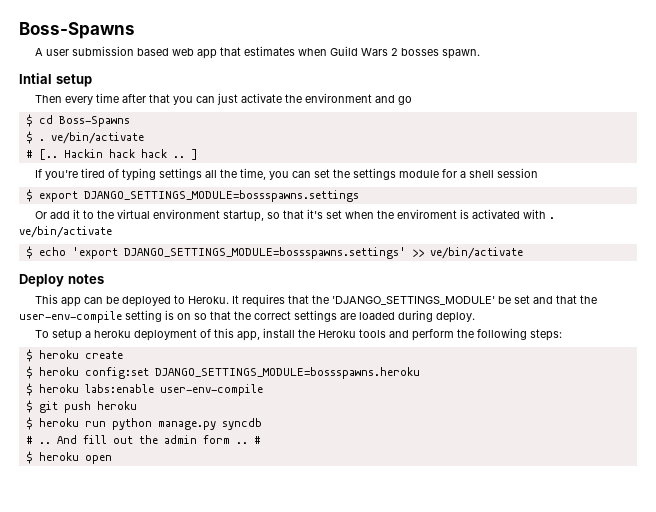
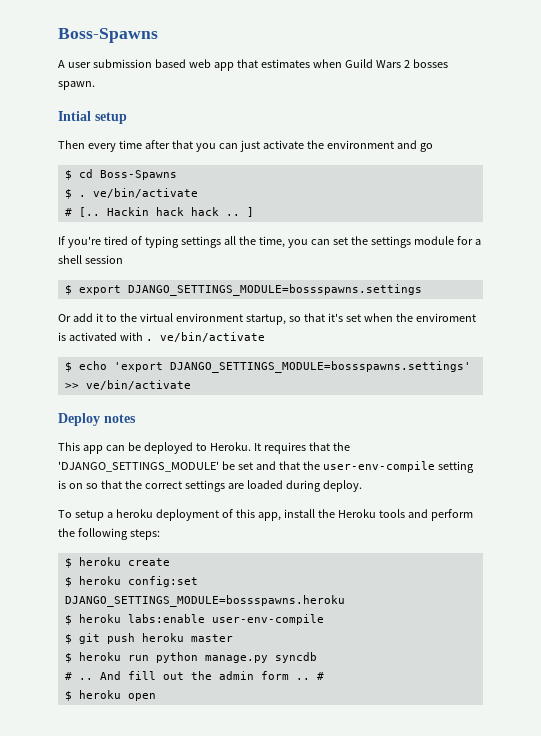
- $ git push heroku
+ $ git push heroku master

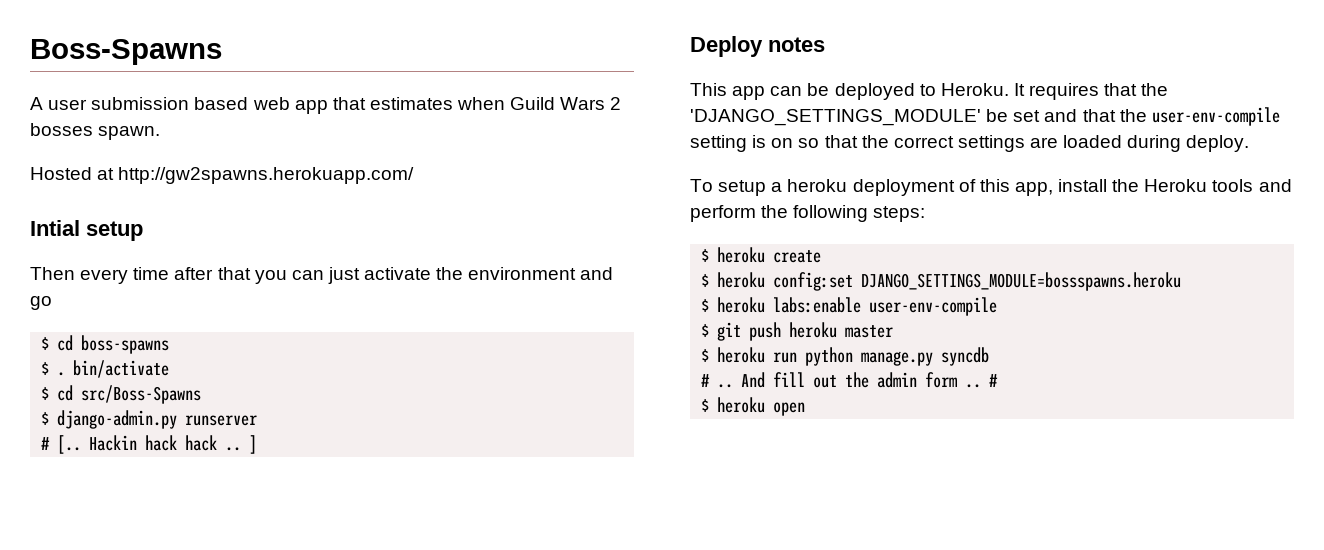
+ Hosted at http://gw2spawns.herokuapp.com/
- $ cd Boss-Spawns
+ $ cd boss-spawns
- $ . ve/bin/activate
+ $ . bin/activate
+ $ cd src/Boss-Spawns
+ $ django-admin.py runserver
- If you're tired of typing settings all the time, you can set the settings module for a shell session
- $ export DJANGO_SETTINGS_MODULE=bossspawns.settings
- Or add it to the virtual environment startup, so that it's set when the enviroment is activated with . ve/bin/activate
- $ echo 'export DJANGO_SETTINGS_MODULE=bossspawns.settings' >> ve/bin/activate

